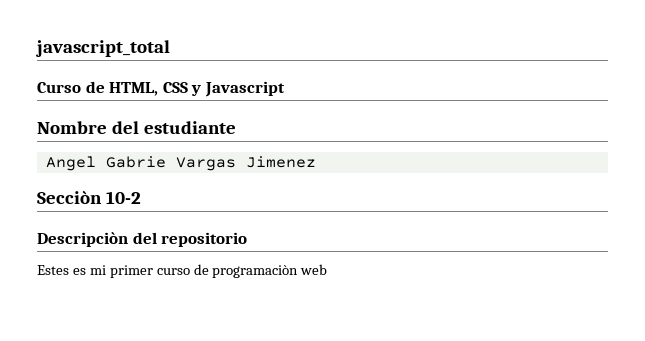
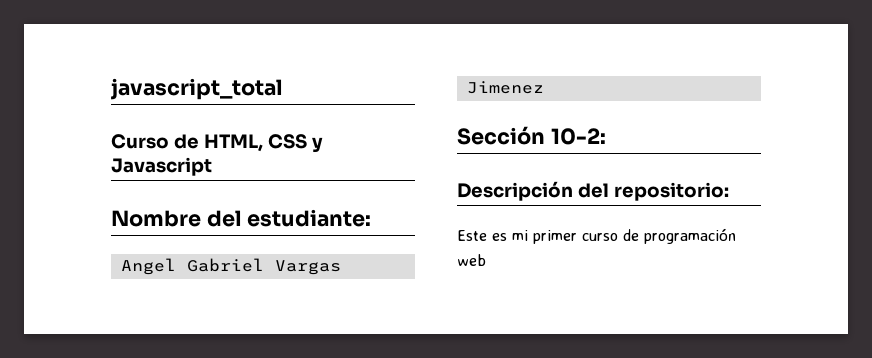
- Nombre del estudiante
+ Nombre del estudiante:
- Angel Gabrie Vargas Jimenez
+ Angel Gabriel Vargas Jimenez
- Secciòn 10-2
- Descripciòn del repositorio
- Estes es mi primer curso de programaciòn web
+ Sección 10-2:
+ Descripción del repositorio:
+ Este es mi primer curso de programación web

